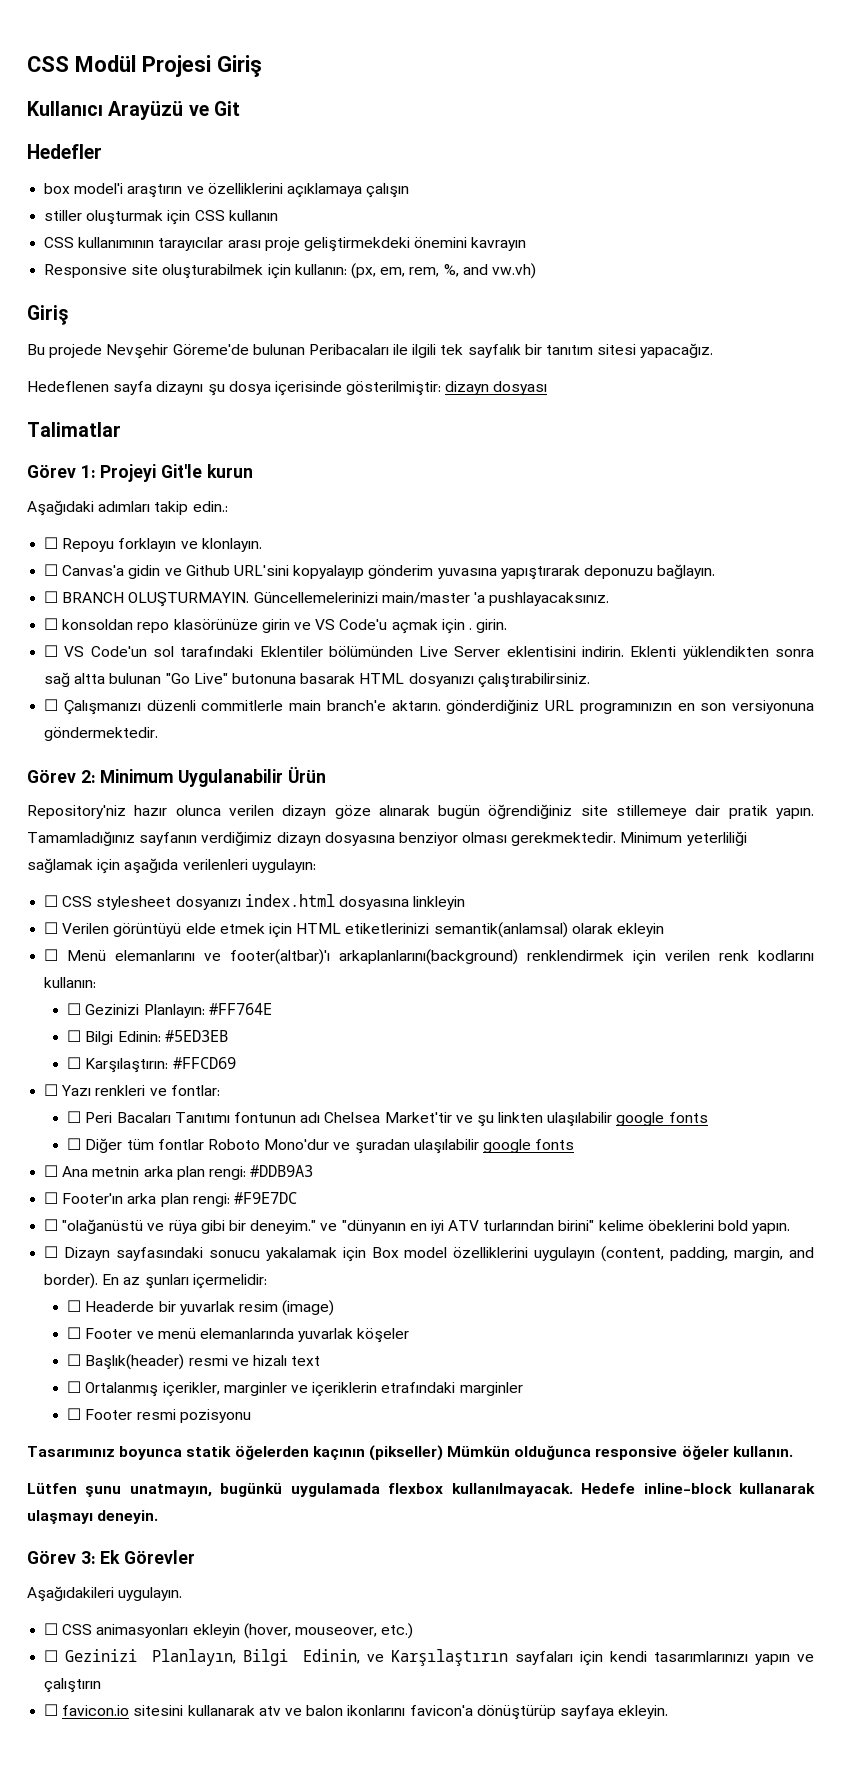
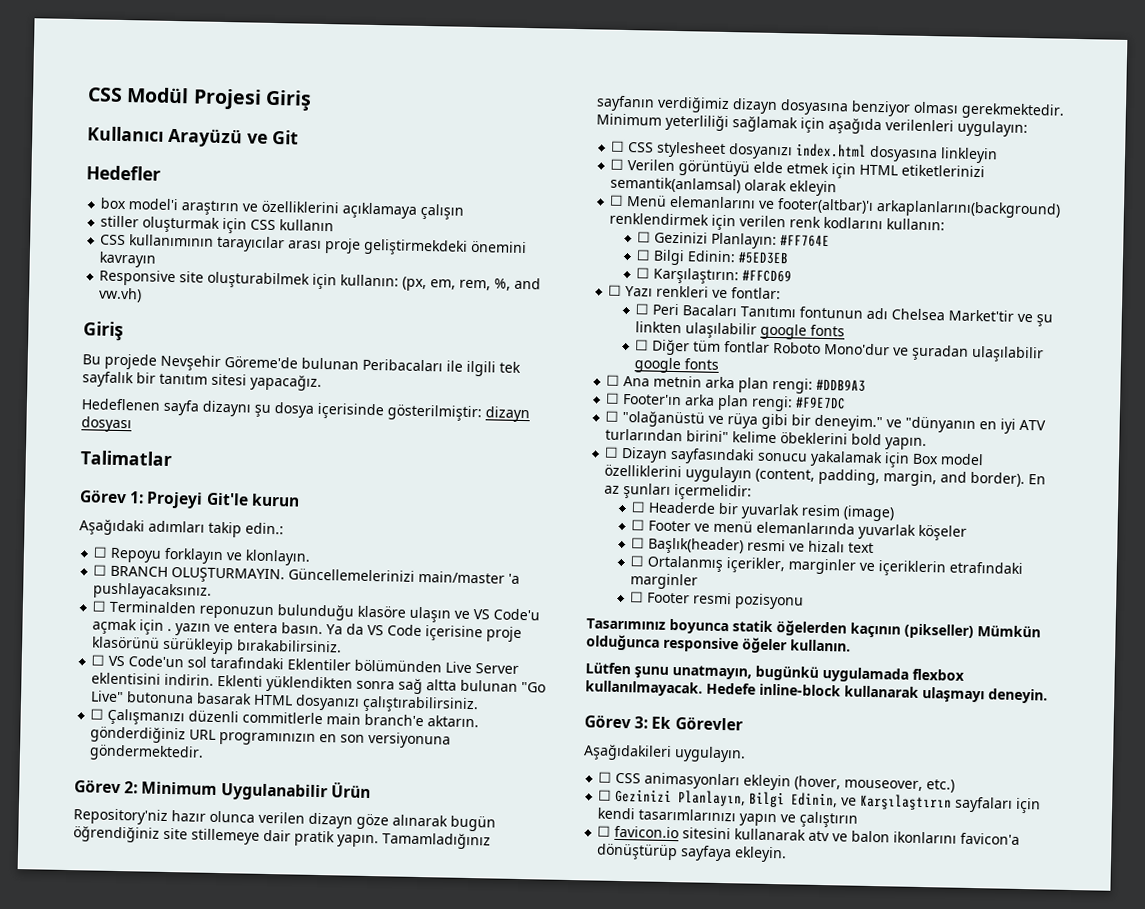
- ☐ Canvas'a gidin ve Github URL'sini kopyalayıp gönderim yuvasına yapıştırarak deponuzu bağlayın.
- ☐ konsoldan repo klasörünüze girin ve VS Code'u açmak için . girin.
+ ☐ Terminalden reponuzun bulunduğu klasöre ulaşın ve VS Code'u açmak için . yazın ve entera basın. Ya da VS Code içerisine proje klasörünü sürükleyip bırakabilirsiniz.

